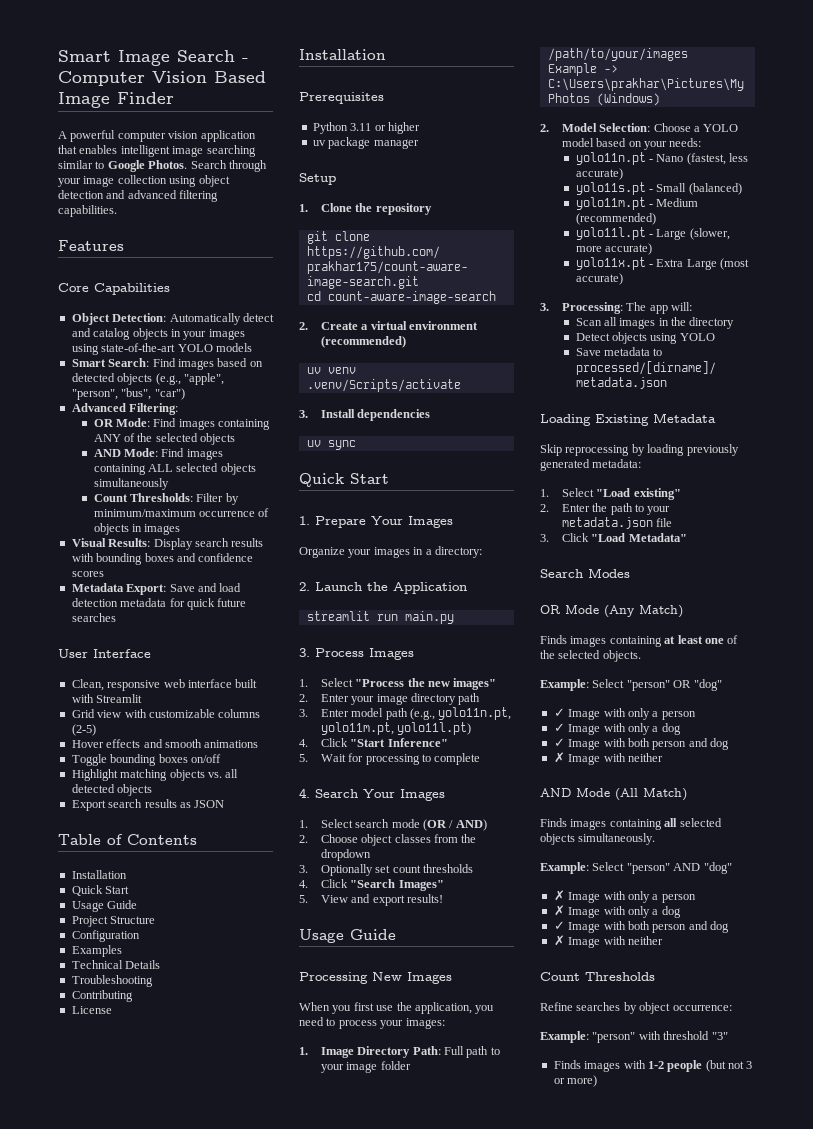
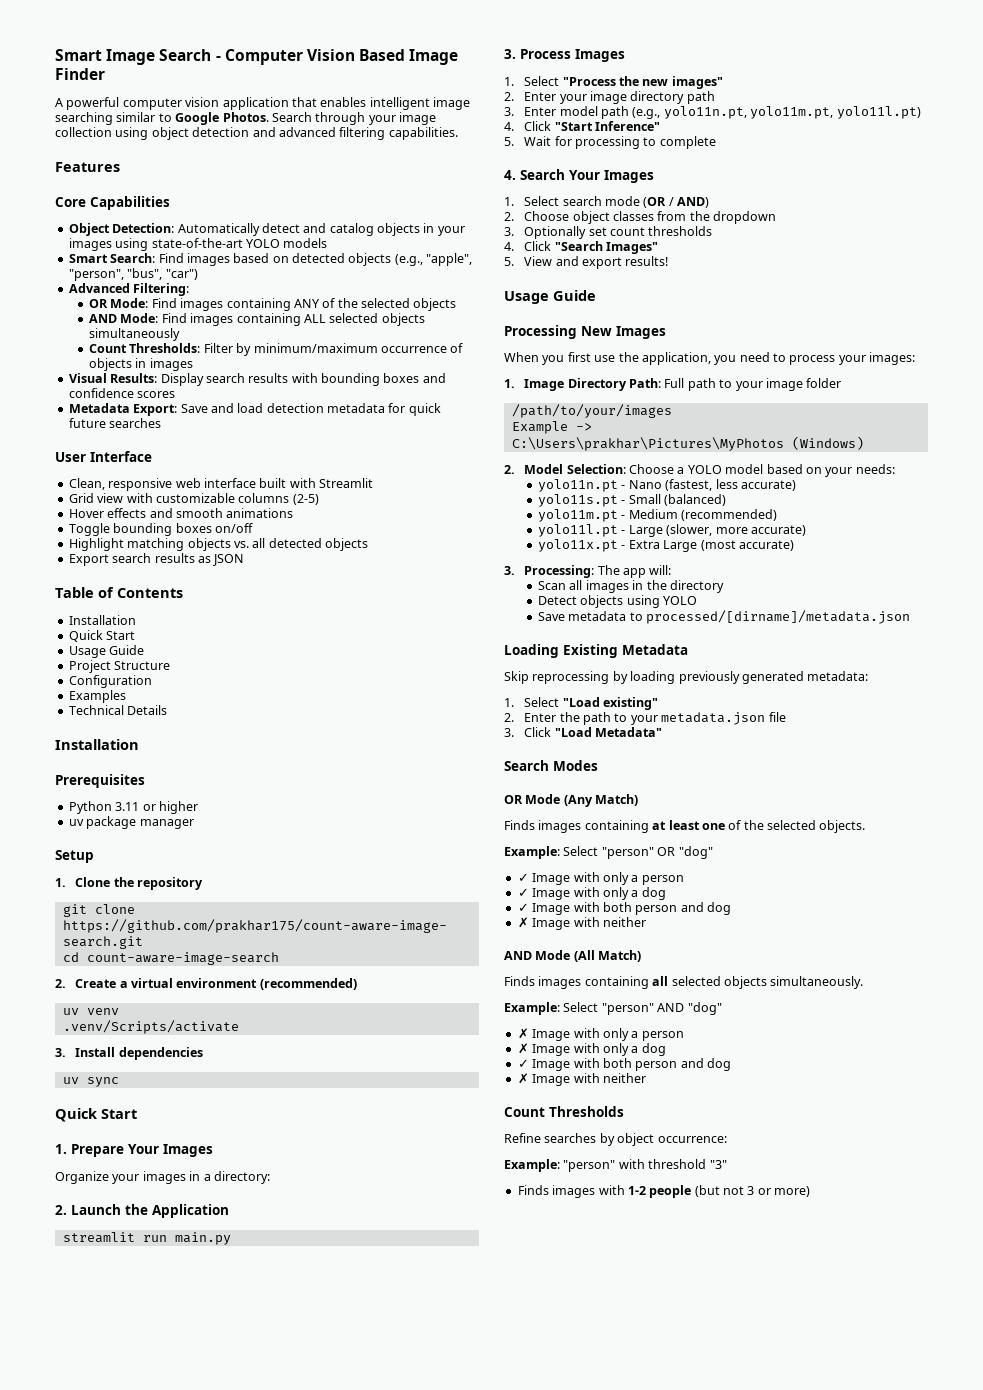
- Troubleshooting
- Contributing
- License

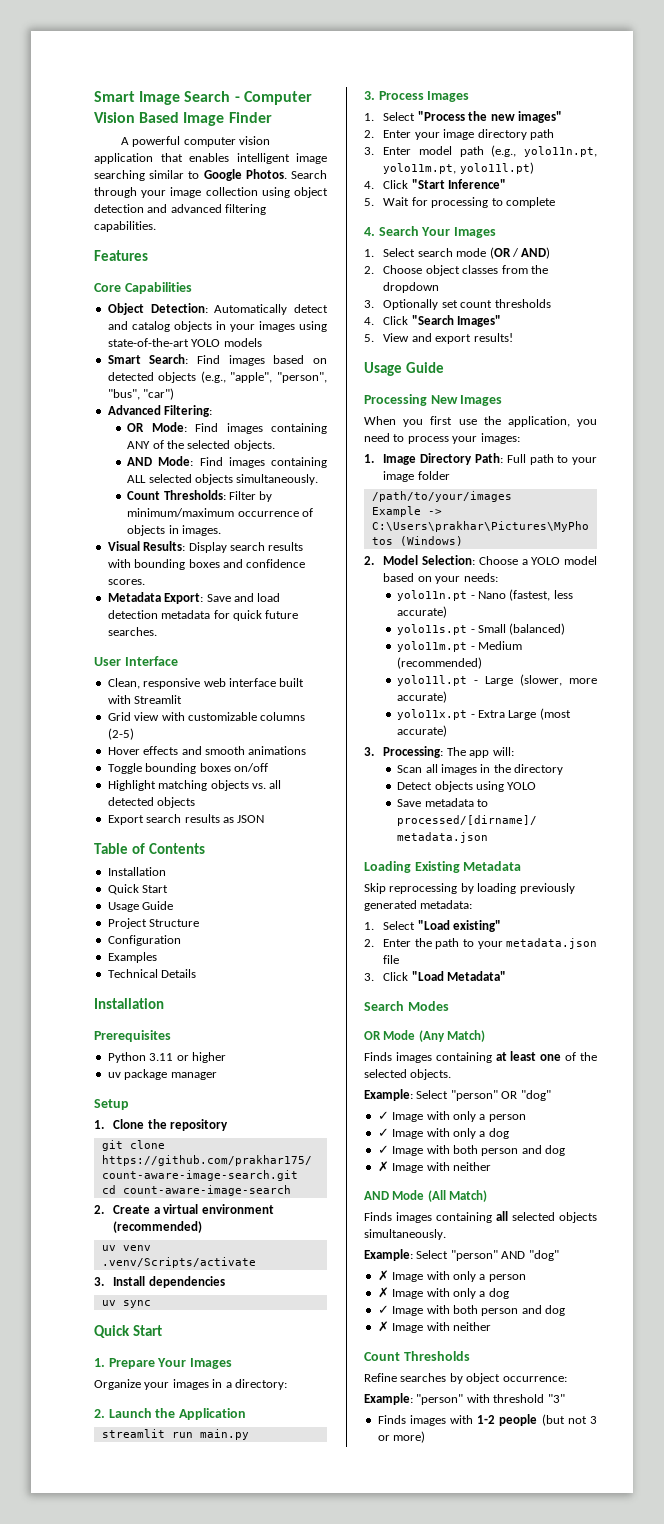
- OR Mode: Find images containing ANY of the selected objects
+ OR Mode: Find images containing ANY of the selected objects.
- AND Mode: Find images containing ALL selected objects simultaneously
+ AND Mode: Find images containing ALL selected objects simultaneously.
- Count Thresholds: Filter by minimum/maximum occurrence of objects in images
+ Count Thresholds: Filter by minimum/maximum occurrence of objects in images.
- Visual Results: Display search results with bounding boxes and confidence scores
+ Visual Results: Display search results with bounding boxes and confidence scores.
- Metadata Export: Save and load detection metadata for quick future searches
+ Metadata Export: Save and load detection metadata for quick future searches.

